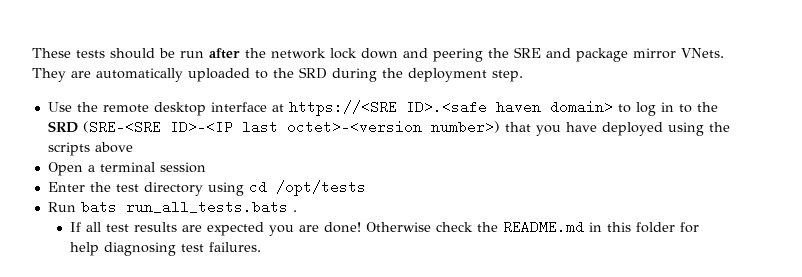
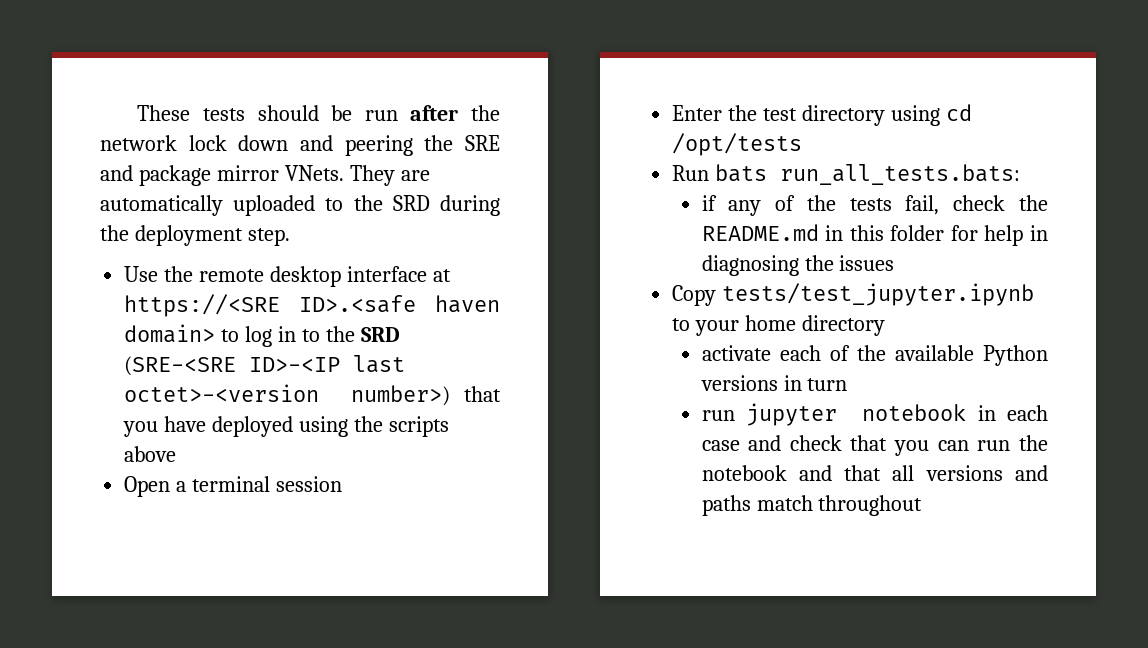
- Run bats run_all_tests.bats .
- If all test results are expected you are done! Otherwise check the README.md in this folder for help diagnosing test failures.
+ Run bats run_all_tests.bats:
+ if any of the tests fail, check the README.md in this folder for help in diagnosing the issues
+ Copy tests/test_jupyter.ipynb to your home directory
+ activate each of the available Python versions in turn
+ run jupyter notebook in each case and check that you can run the notebook and that all versions and paths match throughout

